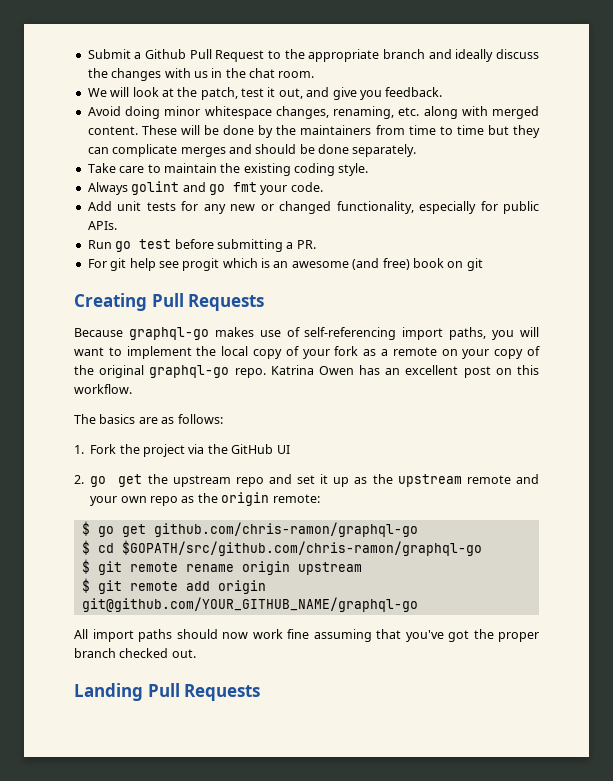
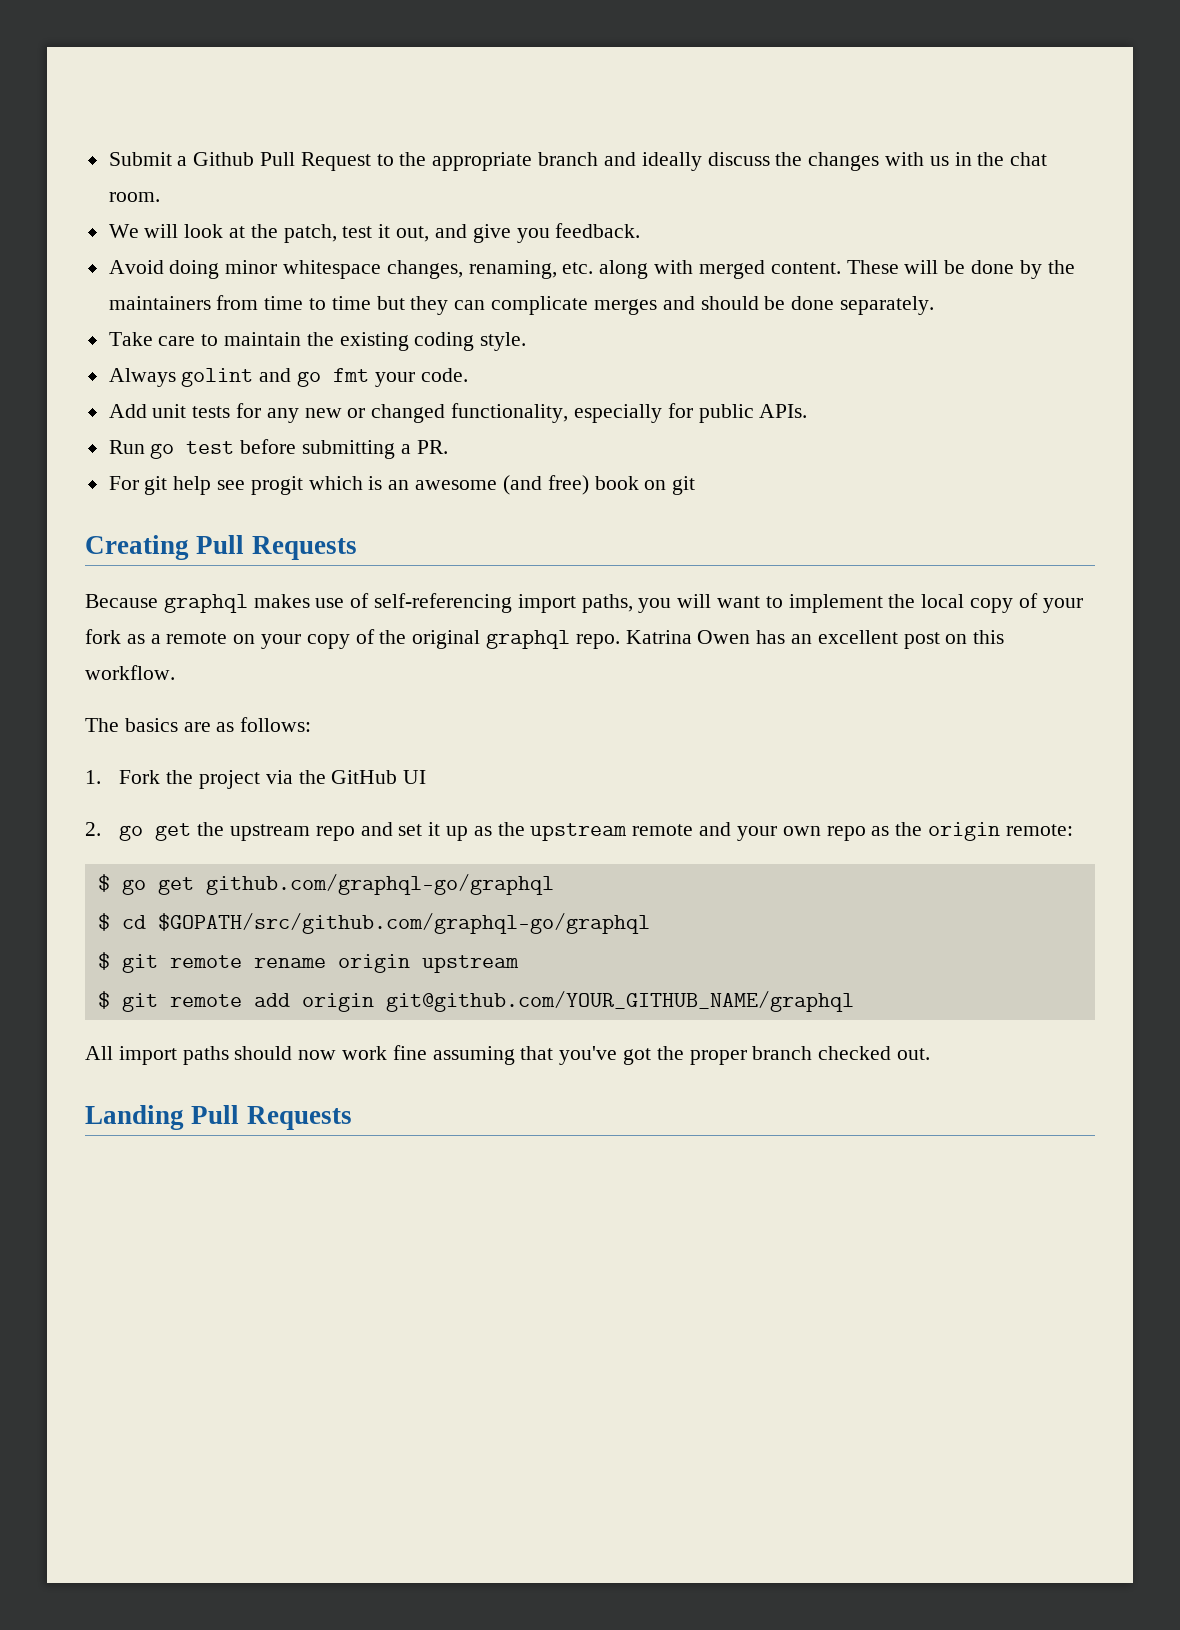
- Because graphql-go makes use of self-referencing import paths, you will want to implement the local copy of your fork as a remote on your copy of the original graphql-go repo.
+ Because graphql makes use of self-referencing import paths, you will want to implement the local copy of your fork as a remote on your copy of the original graphql repo.
- $ go get github.com/chris-ramon/graphql-go
+ $ go get github.com/graphql-go/graphql
- $ cd $GOPATH/src/github.com/chris-ramon/graphql-go
+ $ cd $GOPATH/src/github.com/graphql-go/graphql
- $ git remote add origin git@github.com/YOUR_GITHUB_NAME/graphql-go
+ $ git remote add origin git@github.com/YOUR_GITHUB_NAME/graphql

